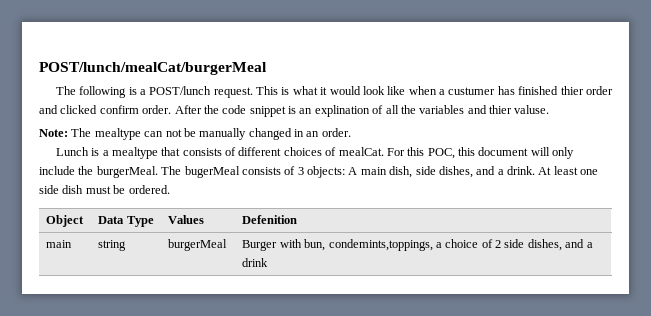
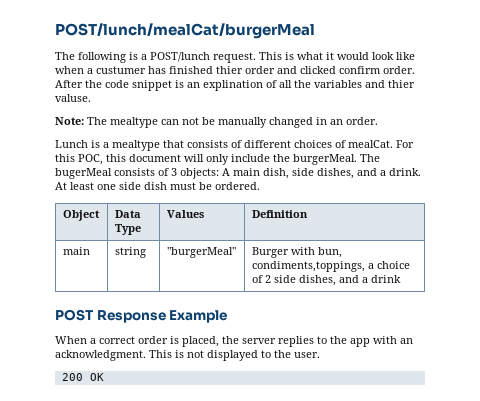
- Object | Data Type | Values | Defenition
+ Object | Data Type | Values | Definition
- main | string | burgerMeal | Burger with bun, condemints,toppings, a choice of 2 side dishes, and a drink
+ main | string | "burgerMeal" | Burger with bun, condiments,toppings, a choice of 2 side dishes, and a drink
+ POST Response Example
+ When a correct order is placed, the server replies to the app with an acknowledgment. This is not displayed to the user.
+ 200 OK

